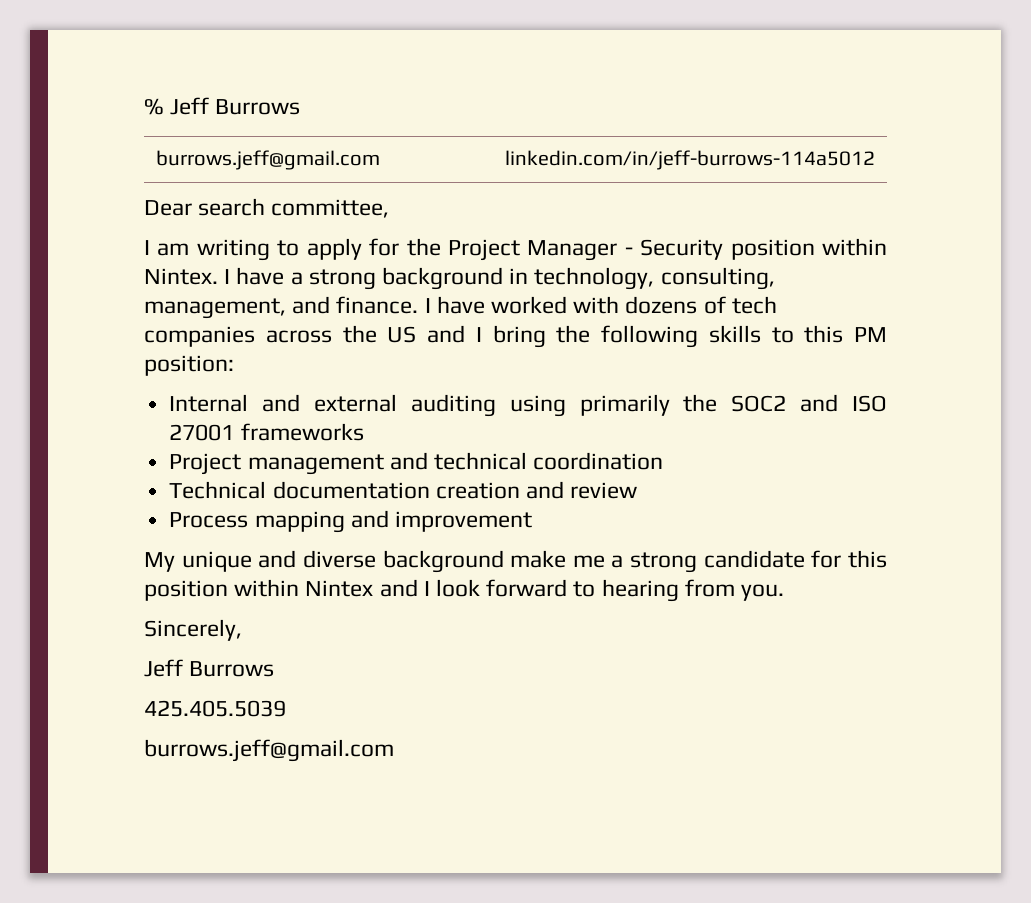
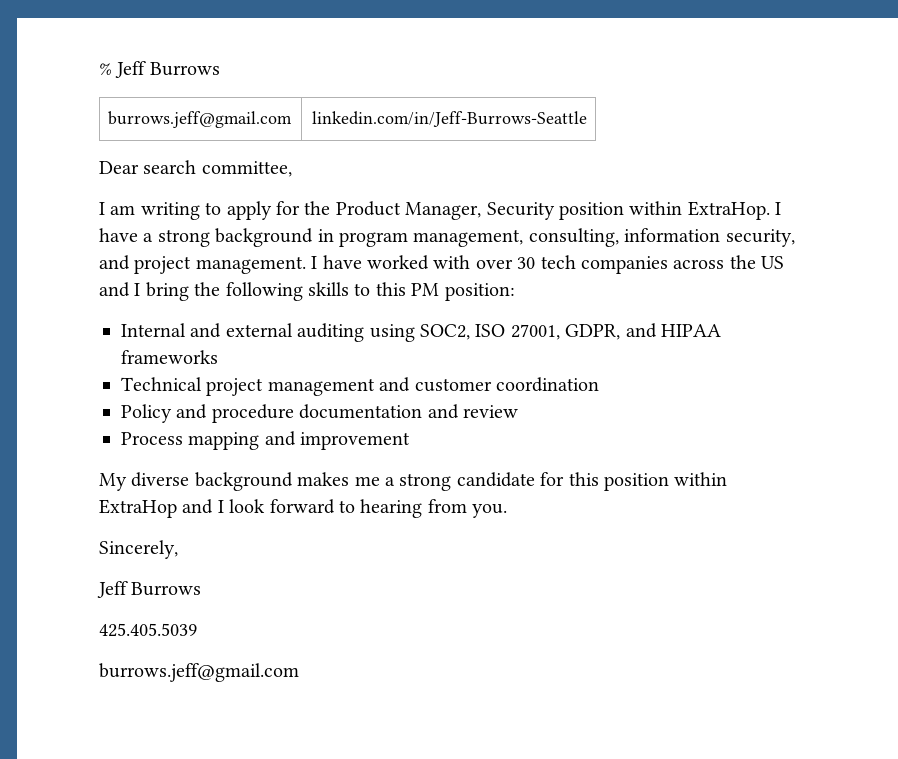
- burrows.jeff@gmail.com | linkedin.com/in/jeff-burrows-114a5012
+ burrows.jeff@gmail.com | linkedin.com/in/Jeff-Burrows-Seattle
- I am writing to apply for the Project Manager - Security position within Nintex.
+ I am writing to apply for the Product Manager, Security position within ExtraHop.
- I have a strong background in technology, consulting, management, and finance.
+ I have a strong background in program management, consulting, information security, and project management.
- I have worked with dozens of tech companies across the US and I bring the following skills to this PM position:
+ I have worked with over 30 tech companies across the US and I bring the following skills to this PM position:
- Internal and external auditing using primarily the SOC2 and ISO 27001 frameworks
+ Internal and external auditing using SOC2, ISO 27001, GDPR, and HIPAA frameworks
- Project management and technical coordination
+ Technical project management and customer coordination
- Technical documentation creation and review
+ Policy and procedure documentation and review
- My unique and diverse background make me a strong candidate for this position within Nintex and I look forward to hearing from you.
+ My diverse background makes me a strong candidate for this position within ExtraHop and I look forward to hearing from you.

